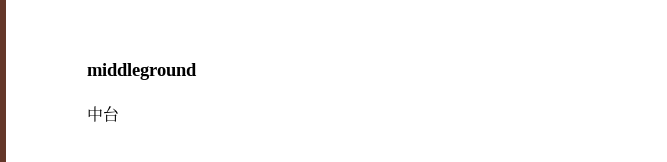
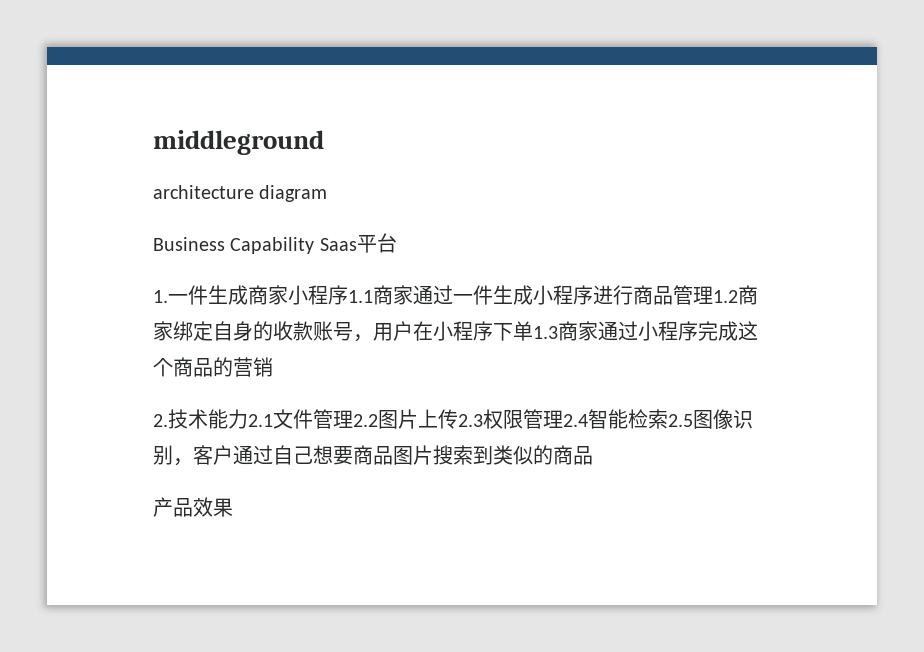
- 中台
+ architecture diagram
+ Business Capability Saas平台
+ 1.一件生成商家小程序1.1商家通过一件生成小程序进行商品管理1.2商家绑定自身的收款账号，用户在小程序下单1.3商家通过小程序完成这个商品的营销
+ 2.技术能力2.1文件管理2.2图片上传2.3权限管理2.4智能检索2.5图像识别，客户通过自己想要商品图片搜索到类似的商品
+ 产品效果

